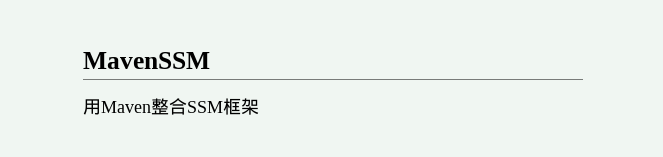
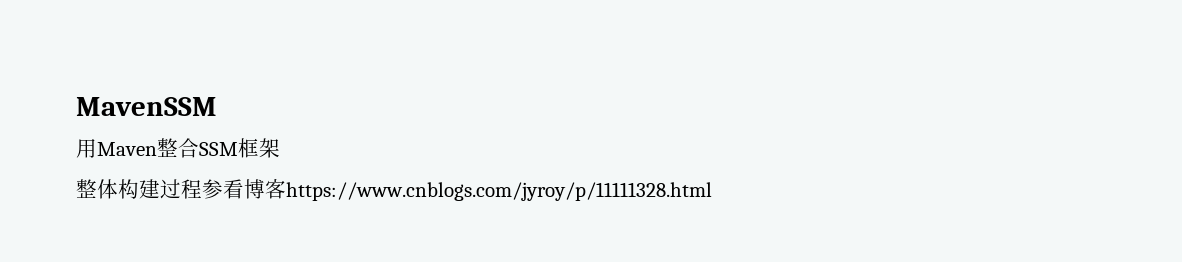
+ 整体构建过程参看博客https://www.cnblogs.com/jyroy/p/11111328.html

